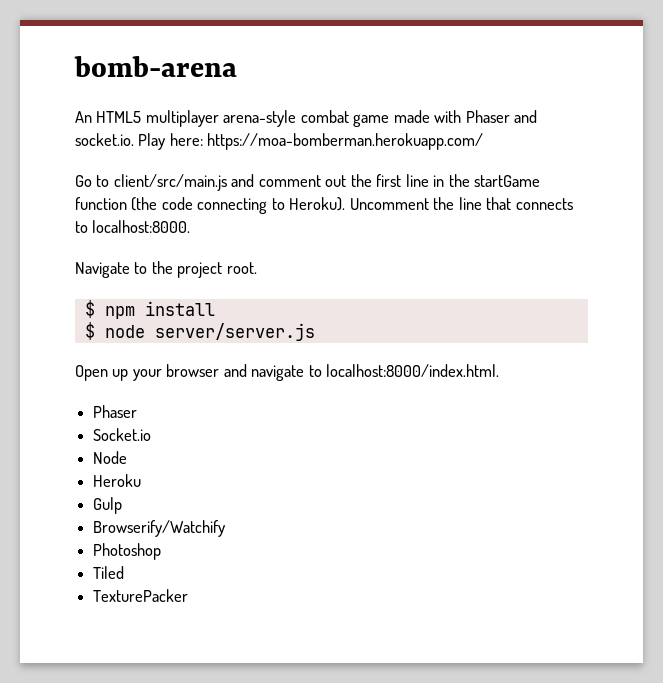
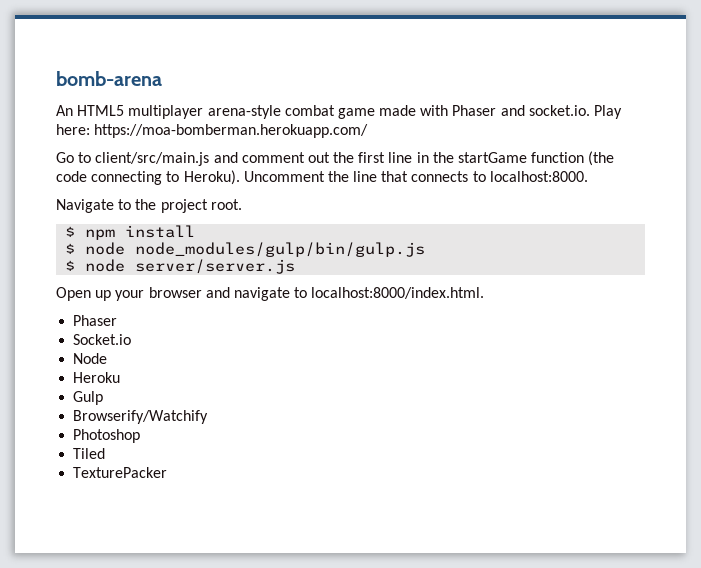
+ $ node node_modules/gulp/bin/gulp.js

